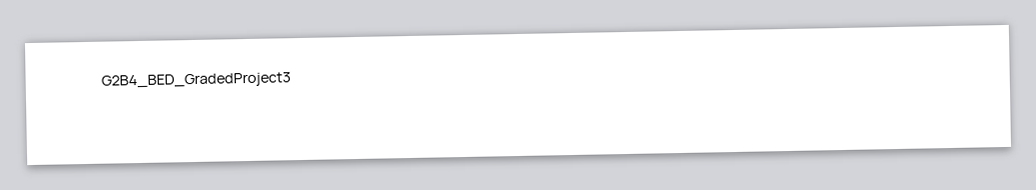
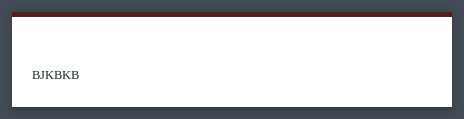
- G2B4_BED_GradedProject3
+ BJKBKB

